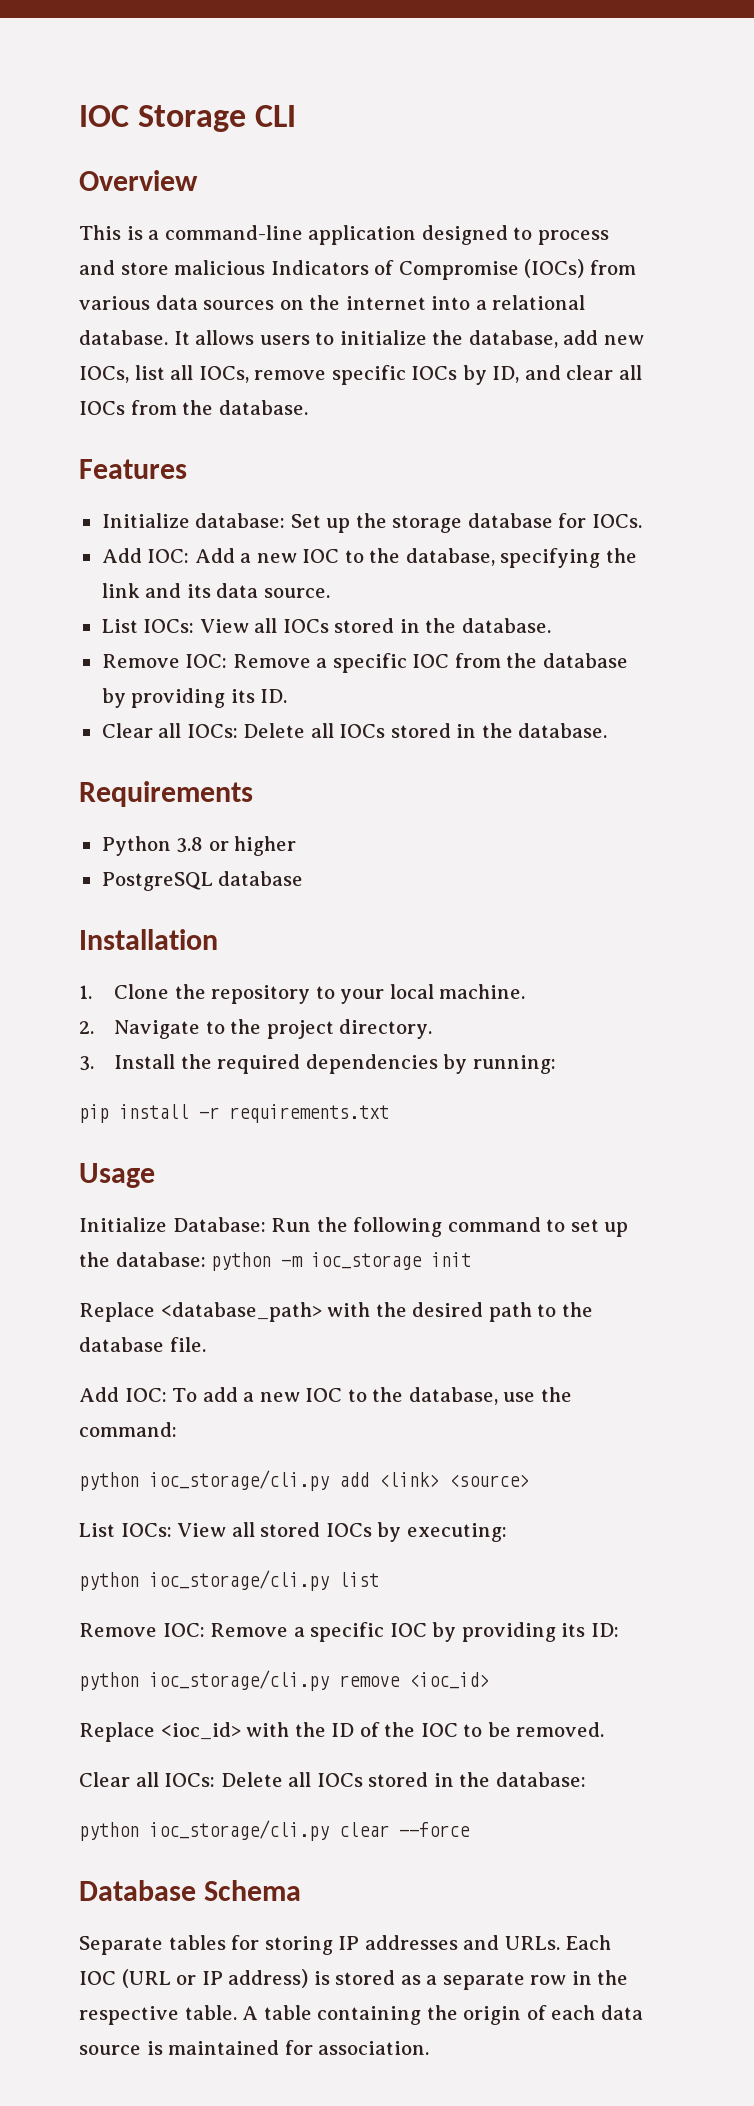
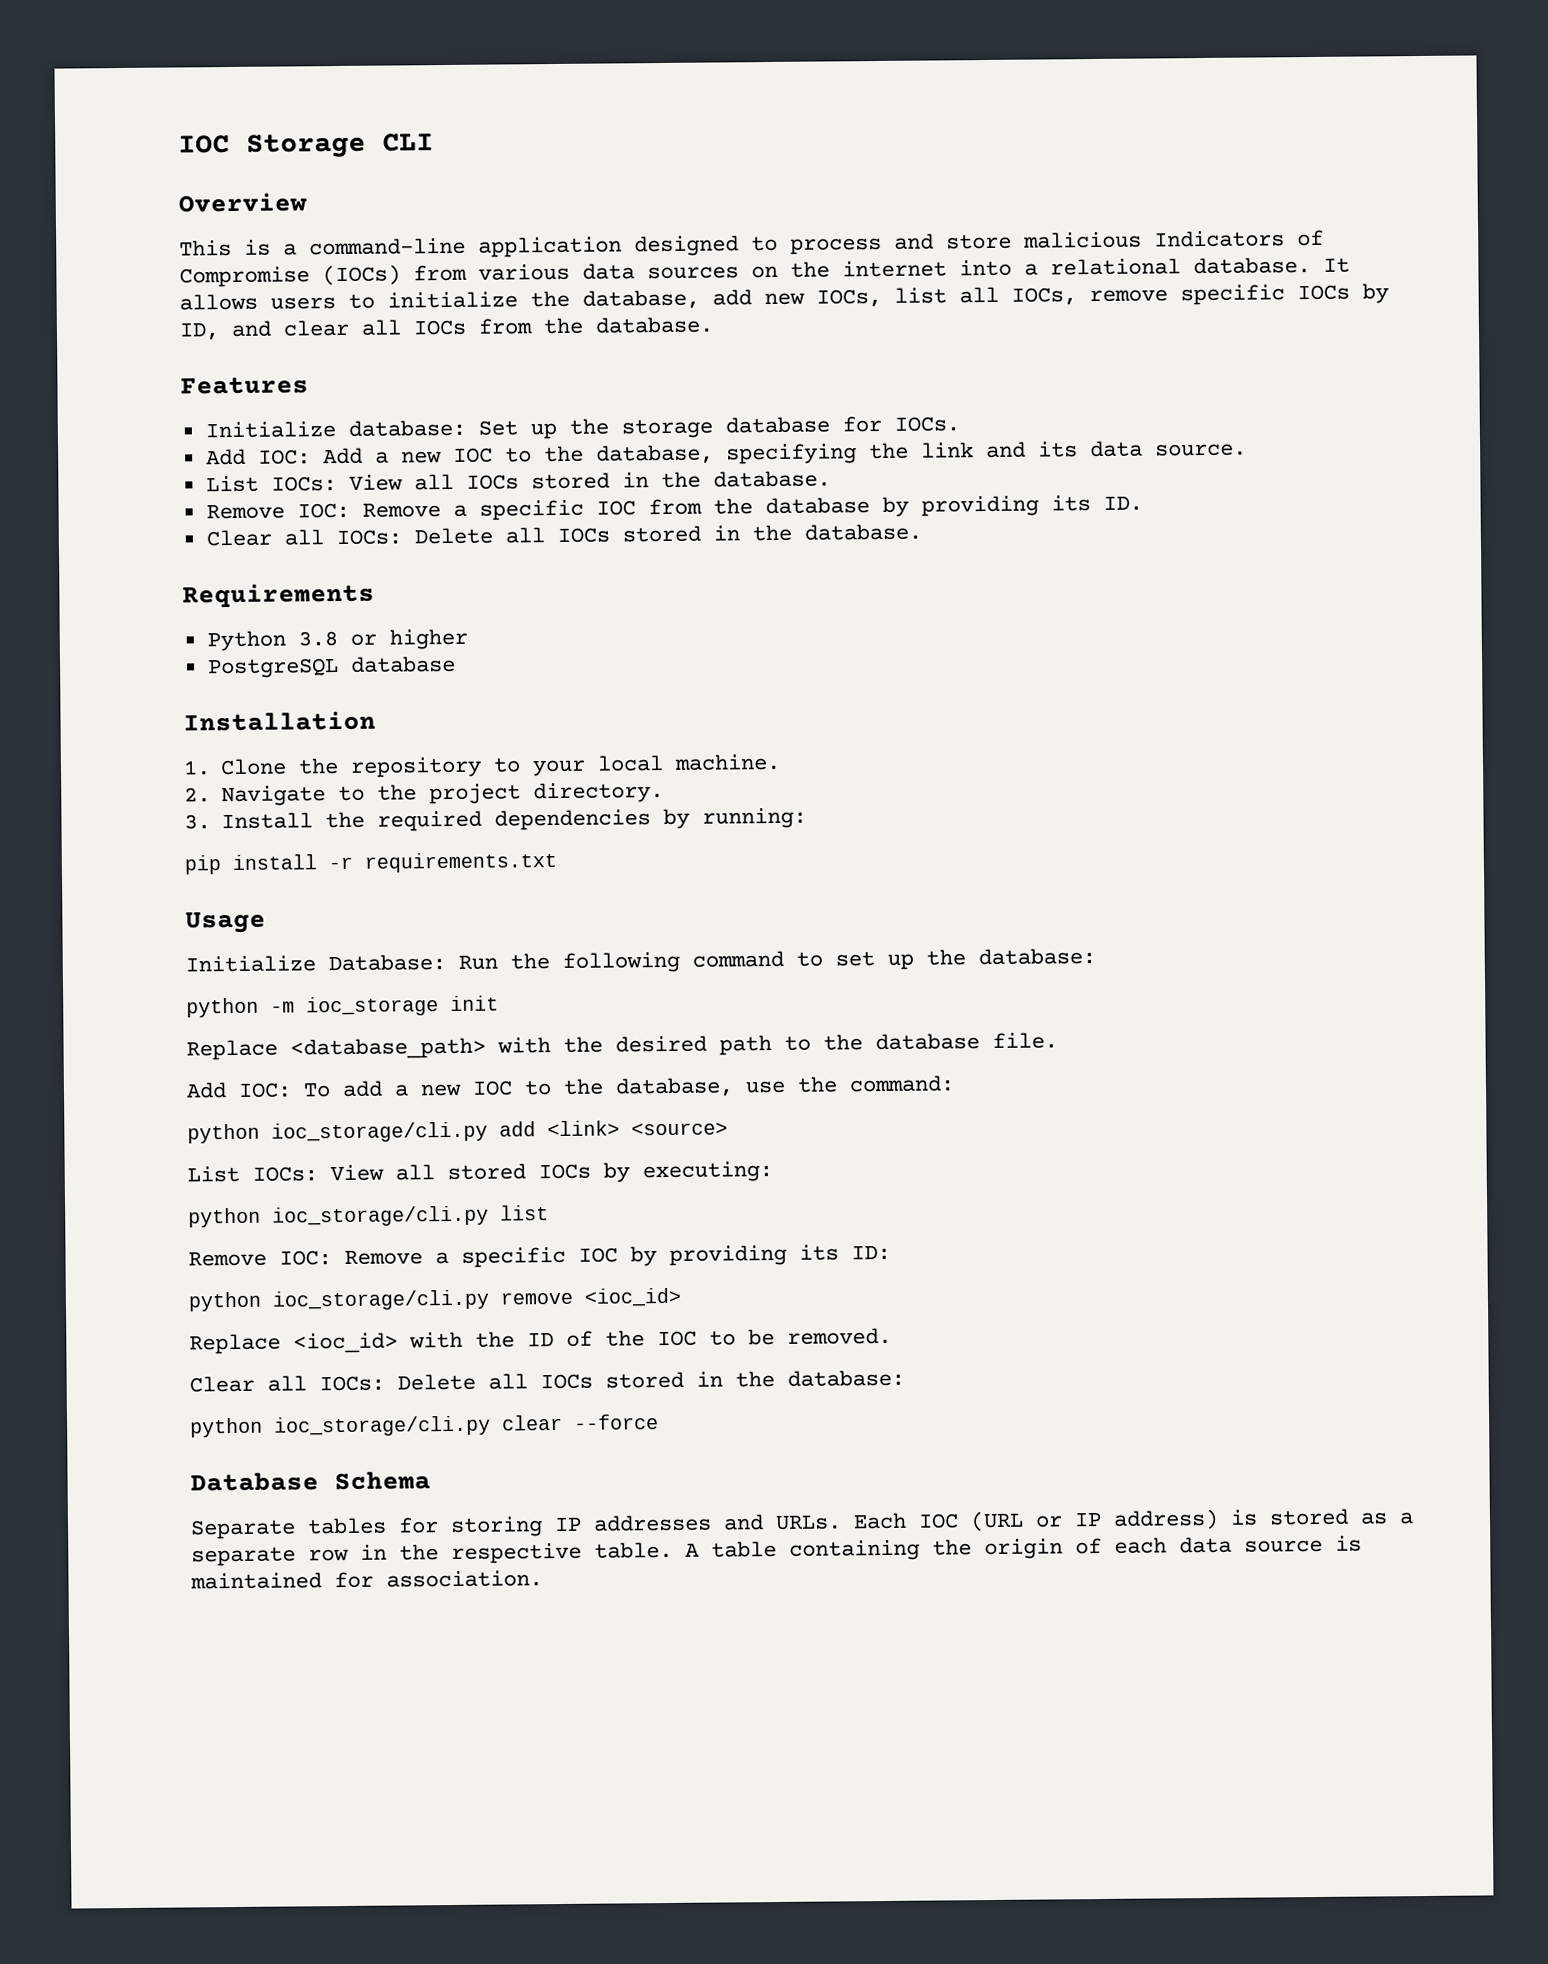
- Initialize Database: Run the following command to set up the database: python -m ioc_storage init
+ Initialize Database: Run the following command to set up the database:
+ python -m ioc_storage init

